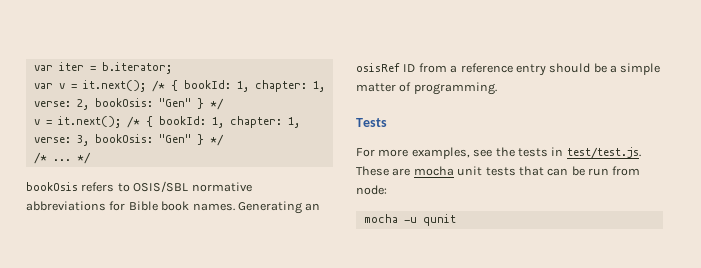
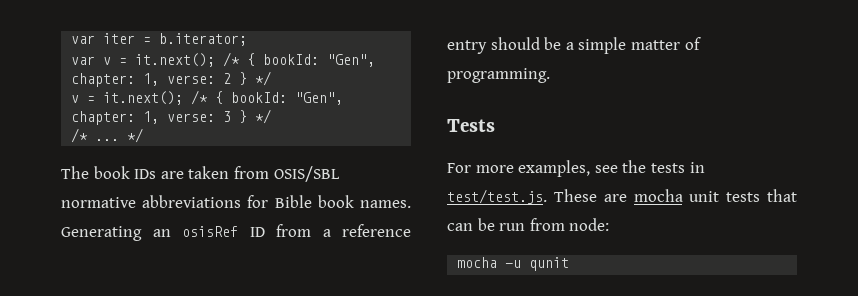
- var v = it.next(); /* { bookId: 1, chapter: 1, verse: 2, bookOsis: "Gen" } */
+ var v = it.next(); /* { bookId: "Gen", chapter: 1, verse: 2 } */
- v = it.next(); /* { bookId: 1, chapter: 1, verse: 3, bookOsis: "Gen" } */
+ v = it.next(); /* { bookId: "Gen", chapter: 1, verse: 3 } */
- bookOsis refers to OSIS/SBL normative abbreviations for Bible book names.
+ The book IDs are taken from OSIS/SBL normative abbreviations for Bible book names.

